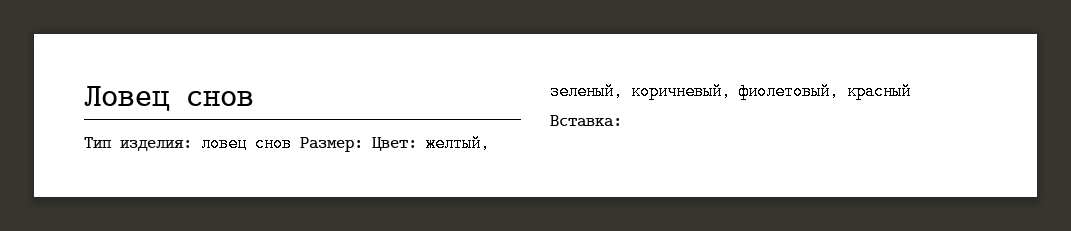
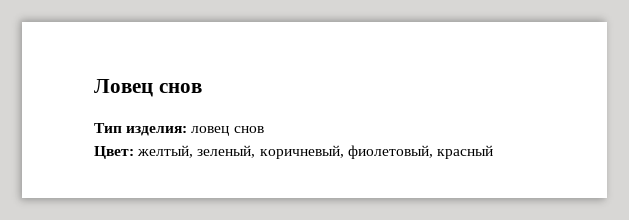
- Тип изделия: ловец снов Размер: Цвет: желтый, зеленый, коричневый, фиолетовый, красный Вставка:
+ Тип изделия: ловец снов
+ Цвет: желтый, зеленый, коричневый, фиолетовый, красный

